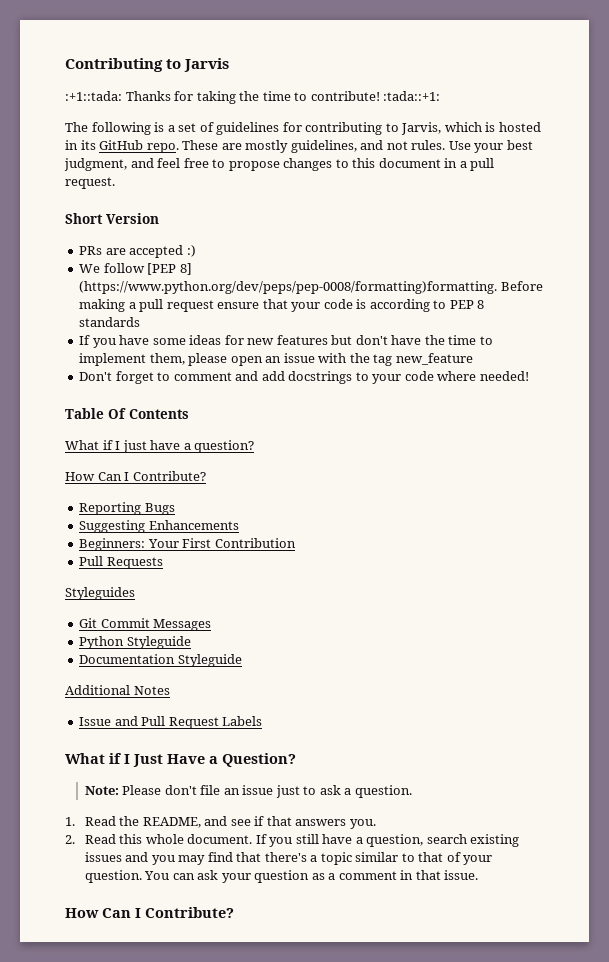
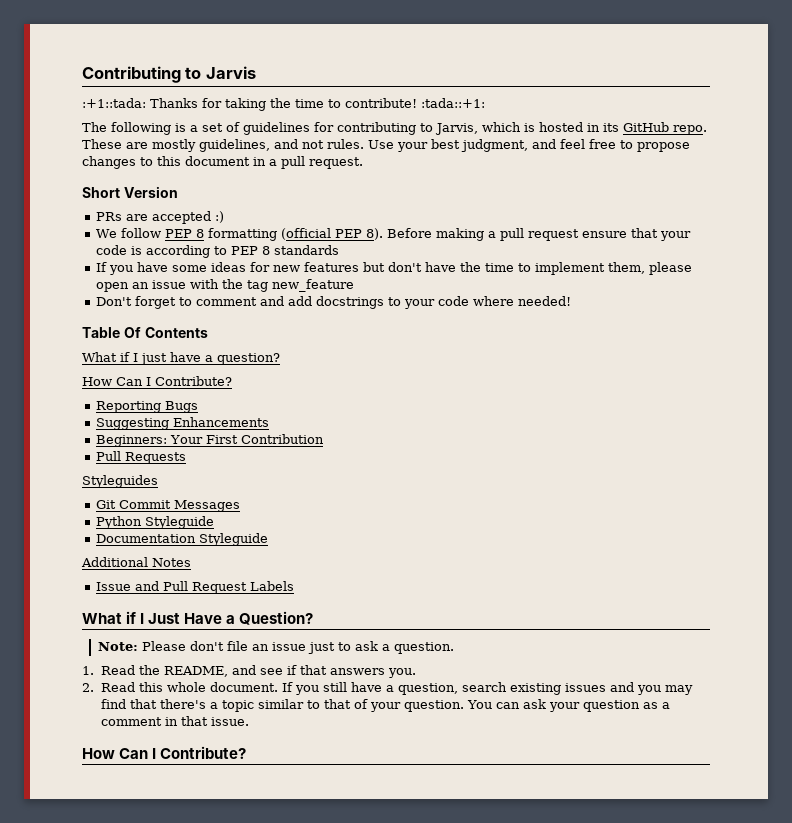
- We follow [PEP 8] (https://www.python.org/dev/peps/pep-0008/formatting)formatting. Before making a pull request ensure that your code is according to PEP 8 standards
+ We follow PEP 8 formatting (official PEP 8). Before making a pull request ensure that your code is according to PEP 8 standards

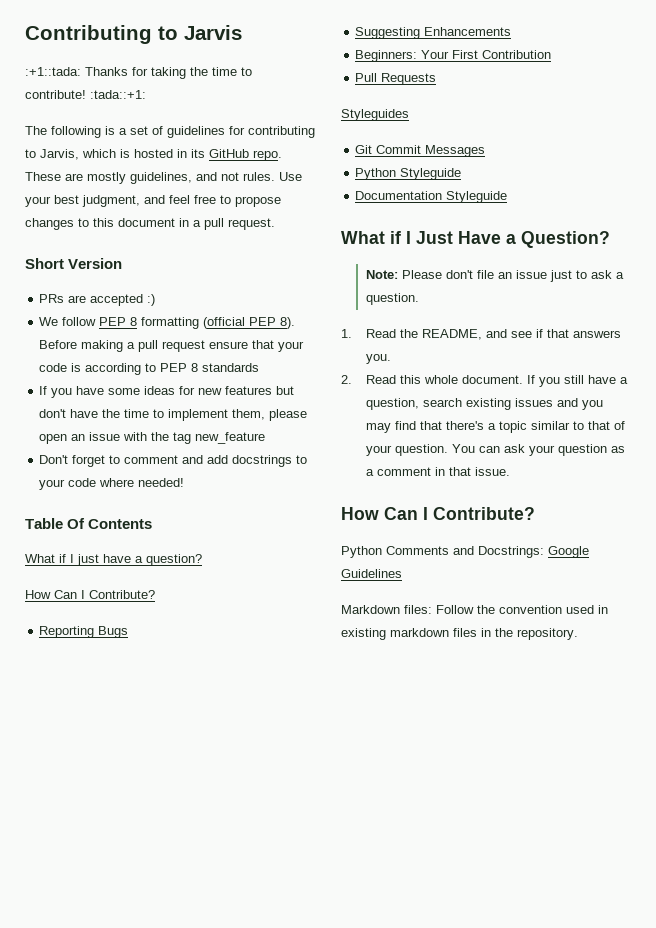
- Additional Notes
- Issue and Pull Request Labels
+ Python Comments and Docstrings: Google Guidelines
+ Markdown files: Follow the convention used in existing markdown files in the repository.

